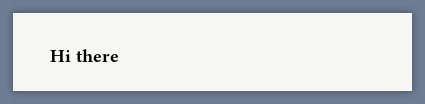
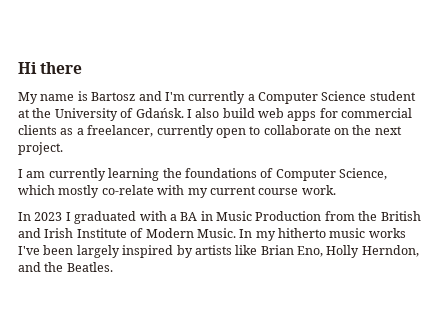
+ My name is Bartosz and I'm currently a Computer Science student at the University of Gdańsk. I also build web apps for commercial clients as a freelancer, currently open to collaborate on the next project.
+ I am currently learning the foundations of Computer Science, which mostly co-relate with my current course work.
+ In 2023 I graduated with a BA in Music Production from the British and Irish Institute of Modern Music. In my hitherto music works I've been largely inspired by artists like Brian Eno, Holly Herndon, and the Beatles.

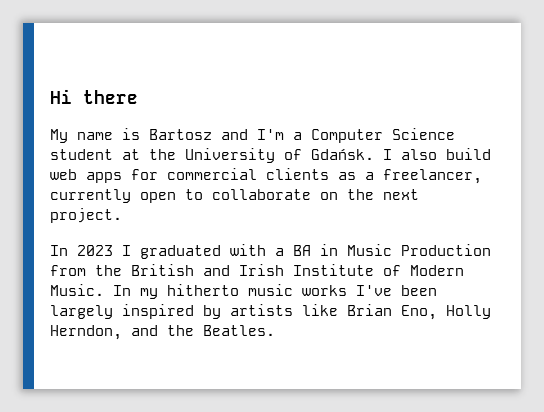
- My name is Bartosz and I'm currently a Computer Science student at the University of Gdańsk.
+ My name is Bartosz and I'm a Computer Science student at the University of Gdańsk.
- I am currently learning the foundations of Computer Science, which mostly co-relate with my current course work.

